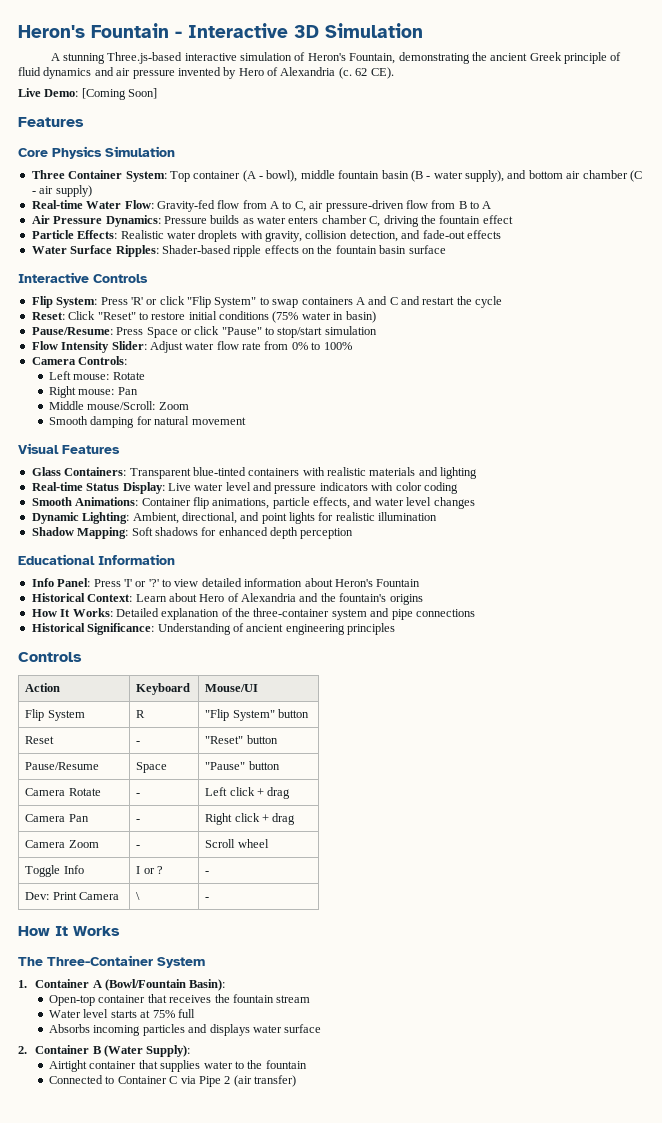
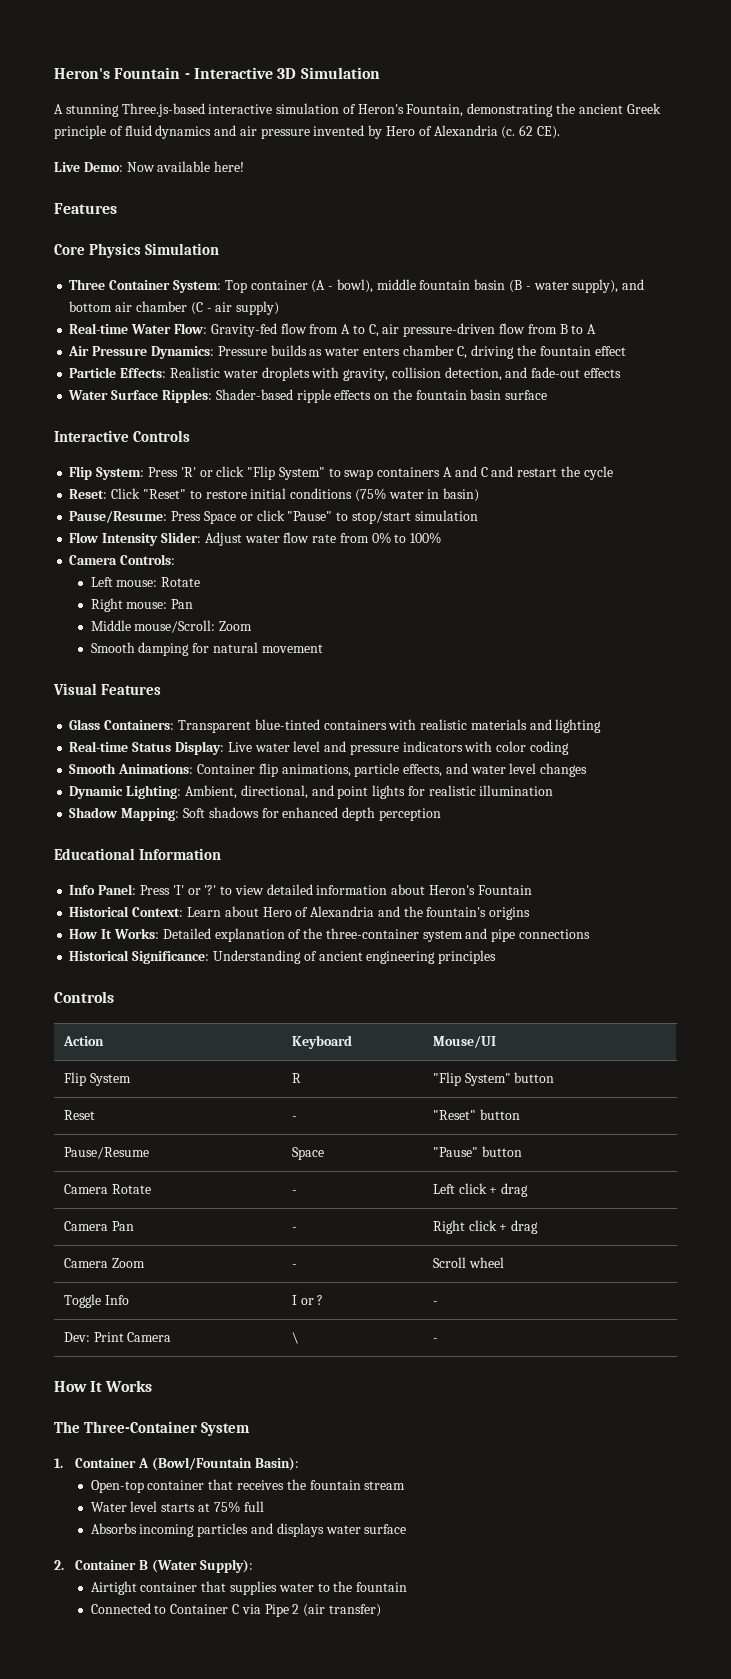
- Live Demo: [Coming Soon]
+ Live Demo: Now available here!

